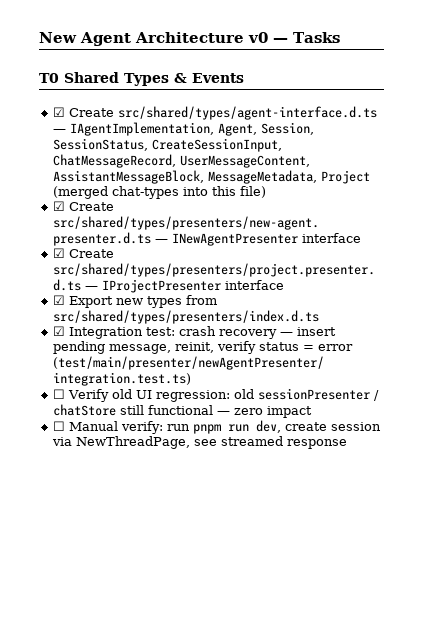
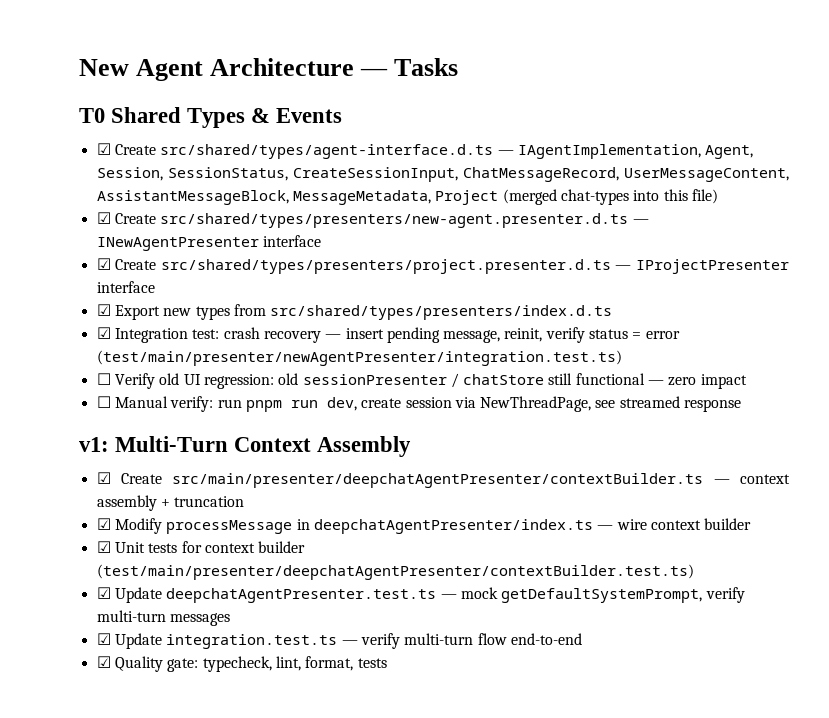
- New Agent Architecture v0 — Tasks
+ New Agent Architecture — Tasks
+ v1: Multi-Turn Context Assembly
+ ☑ Create src/main/presenter/deepchatAgentPresenter/contextBuilder.ts — context assembly + truncation
+ ☑ Modify processMessage in deepchatAgentPresenter/index.ts — wire context builder
+ ☑ Unit tests for context builder (test/main/presenter/deepchatAgentPresenter/contextBuilder.test.ts)
+ ☑ Update deepchatAgentPresenter.test.ts — mock getDefaultSystemPrompt, verify multi-turn messages
+ ☑ Update integration.test.ts — verify multi-turn flow end-to-end
+ ☑ Quality gate: typecheck, lint, format, tests

